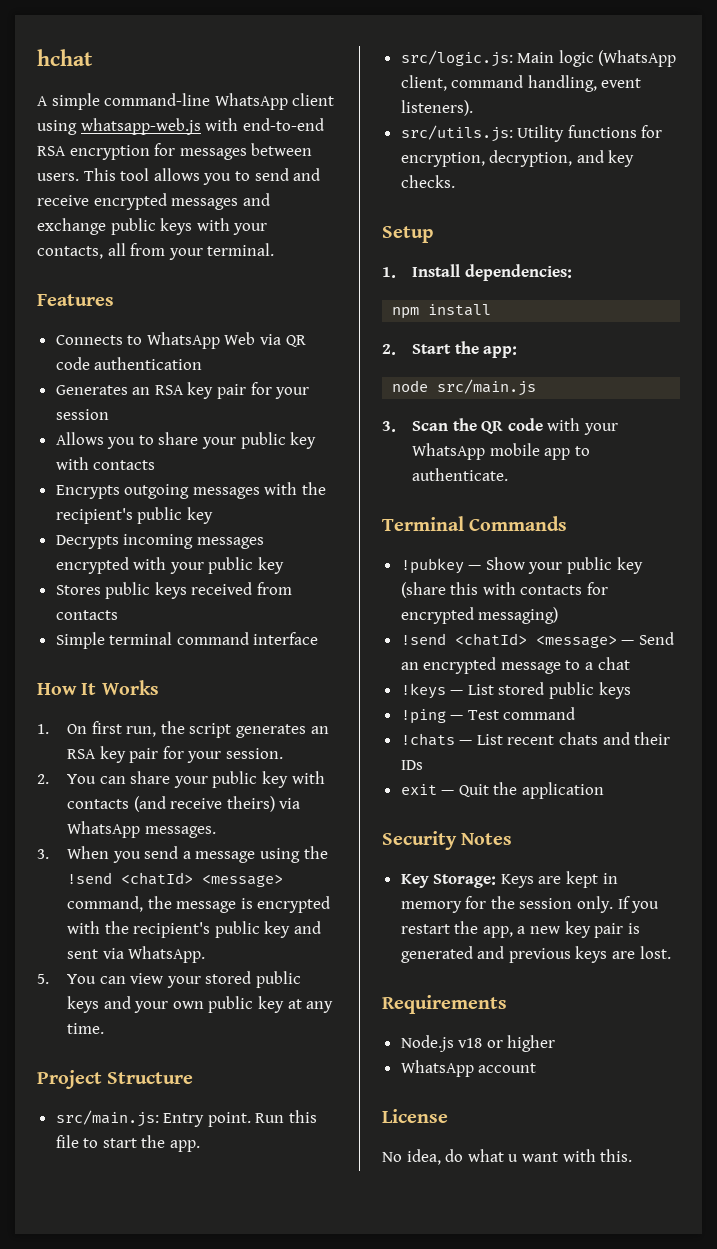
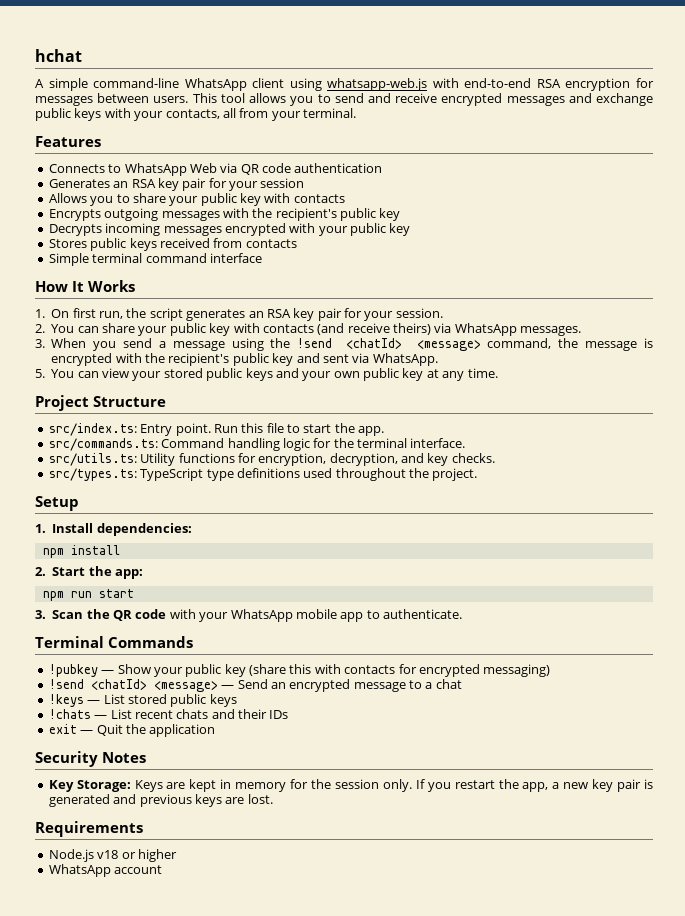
- src/main.js: Entry point.
+ src/index.ts: Entry point.
- src/logic.js: Main logic (WhatsApp client, command handling, event listeners).
- src/utils.js: Utility functions for encryption, decryption, and key checks.
+ src/commands.ts: Command handling logic for the terminal interface.
+ src/utils.ts: Utility functions for encryption, decryption, and key checks.
+ src/types.ts: TypeScript type definitions used throughout the project.
- node src/main.js
+ npm run start
- !ping — Test command
- License
- No idea, do what u want with this.

